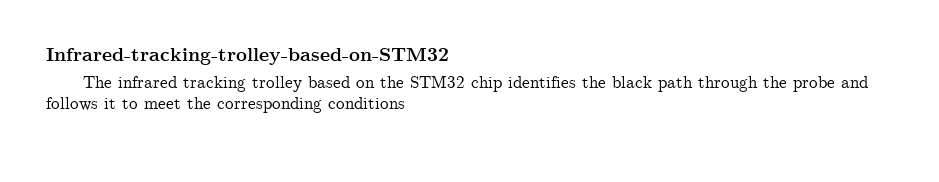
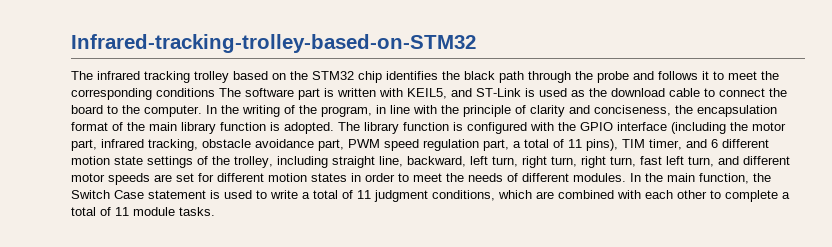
- The infrared tracking trolley based on the STM32 chip identifies the black path through the probe and follows it to meet the corresponding conditions
+ The infrared tracking trolley based on the STM32 chip identifies the black path through the probe and follows it to meet the corresponding conditions The software part is written with KEIL5, and ST-Link is used as the download cable to connect the board to the computer. In the writing of the program, in line with the principle of clarity and conciseness, the encapsulation format of the main library function is adopted. The library function is configured with the GPIO interface (including the motor part, infrared tracking, obstacle avoidance part, PWM speed regulation part, a total of 11 pins), TIM timer, and 6 different motion state settings of the trolley, including straight line, backward, left turn, right turn, right turn, fast left turn, and different motor speeds are set for different motion states in order to meet the needs of different modules. In the main function, the Switch Case statement is used to write a total of 11 judgment conditions, which are combined with each other to complete a total of 11 module tasks.

